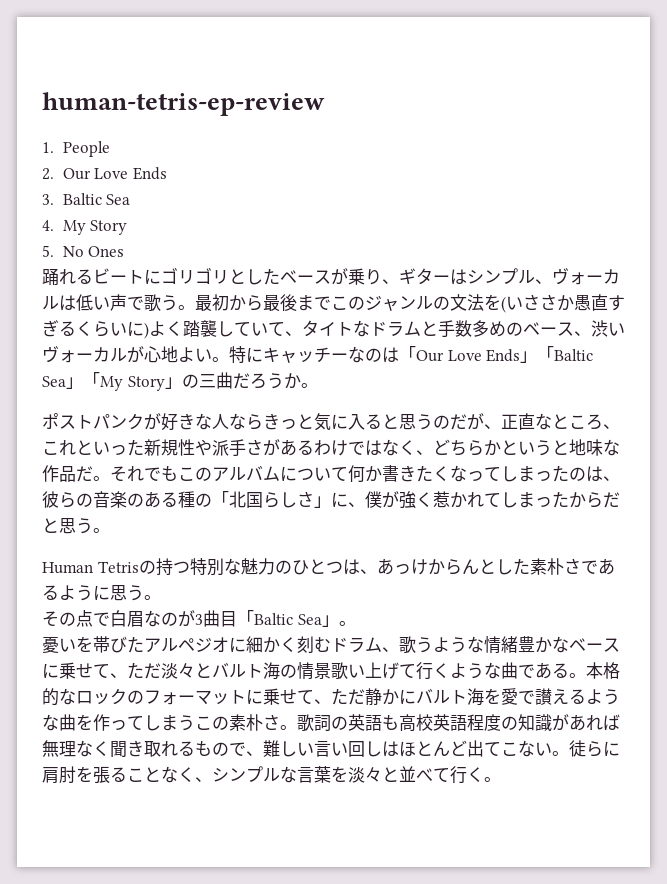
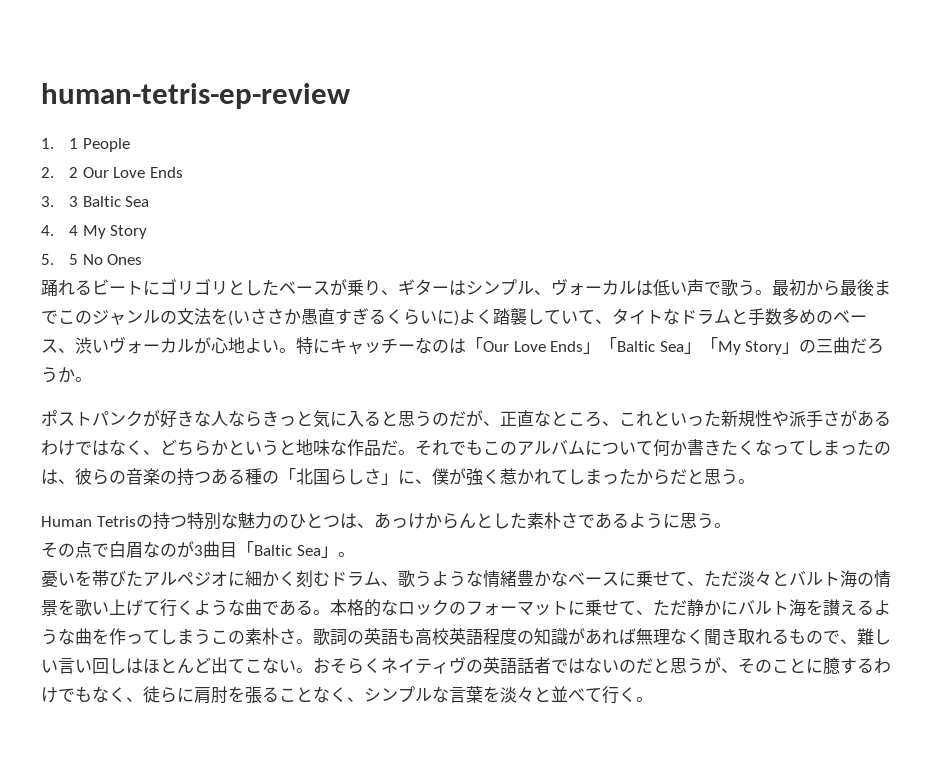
- 1. People
+ 1. 1 People
- 2. Our Love Ends
+ 2. 2 Our Love Ends
- 3. Baltic Sea
+ 3. 3 Baltic Sea
- 4. My Story
+ 4. 4 My Story
- 5. No Ones
+ 5. 5 No Ones
- それでもこのアルバムについて何か書きたくなってしまったのは、彼らの音楽のある種の「北国らしさ」に、僕が強く惹かれてしまったからだと思う。
+ それでもこのアルバムについて何か書きたくなってしまったのは、彼らの音楽の持つある種の「北国らしさ」に、僕が強く惹かれてしまったからだと思う。
- 憂いを帯びたアルペジオに細かく刻むドラム、歌うような情緒豊かなベースに乗せて、ただ淡々とバルト海の情景歌い上げて行くような曲である。
+ 憂いを帯びたアルペジオに細かく刻むドラム、歌うような情緒豊かなベースに乗せて、ただ淡々とバルト海の情景を歌い上げて行くような曲である。
- 本格的なロックのフォーマットに乗せて、ただ静かにバルト海を愛で讃えるような曲を作ってしまうこの素朴さ。
+ 本格的なロックのフォーマットに乗せて、ただ静かにバルト海を讃えるような曲を作ってしまうこの素朴さ。
- 徒らに肩肘を張ることなく、シンプルな言葉を淡々と並べて行く。
+ おそらくネイティヴの英語話者ではないのだと思うが、そのことに臆するわけでもなく、徒らに肩肘を張ることなく、シンプルな言葉を淡々と並べて行く。

